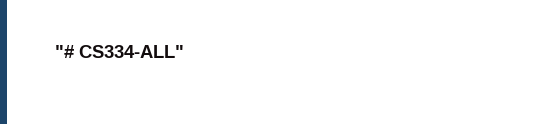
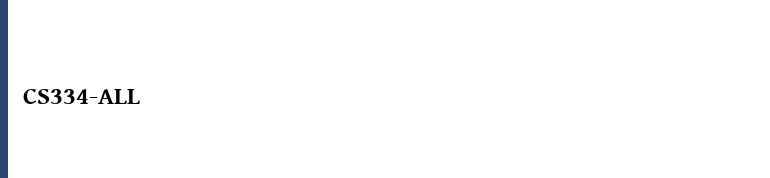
- "# CS334-ALL"
+ CS334-ALL

